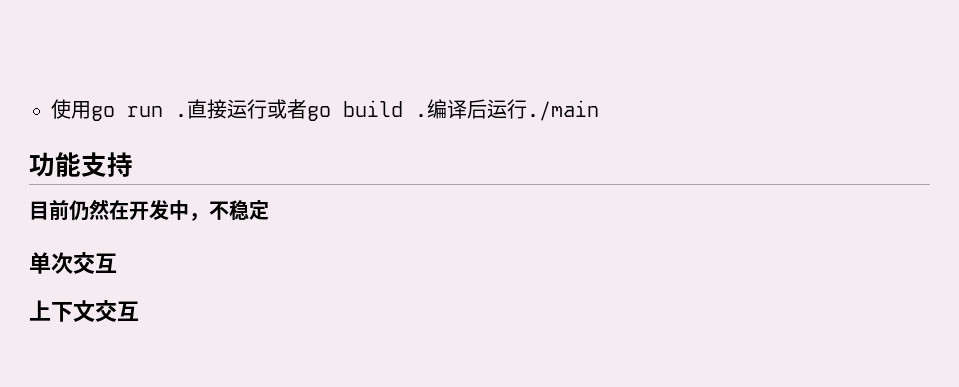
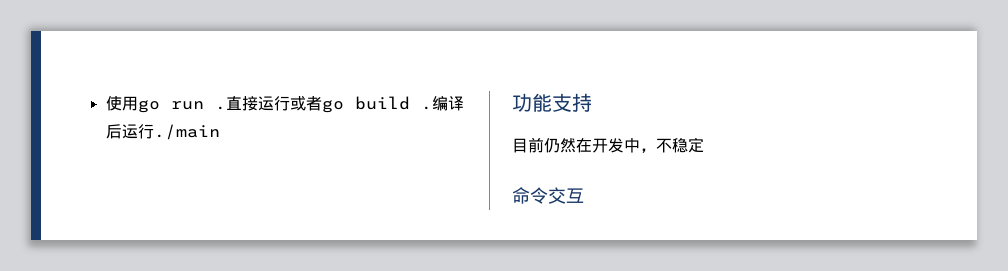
- 单次交互
- 上下文交互
+ 命令交互

